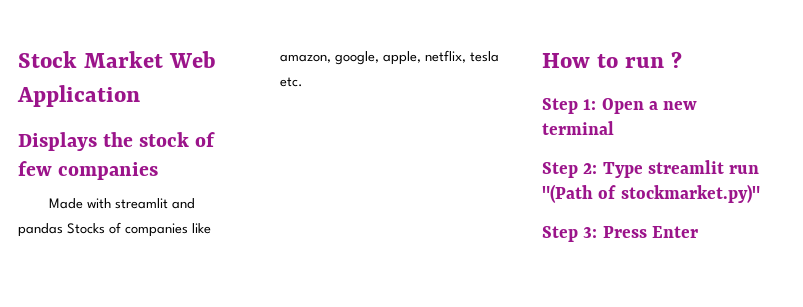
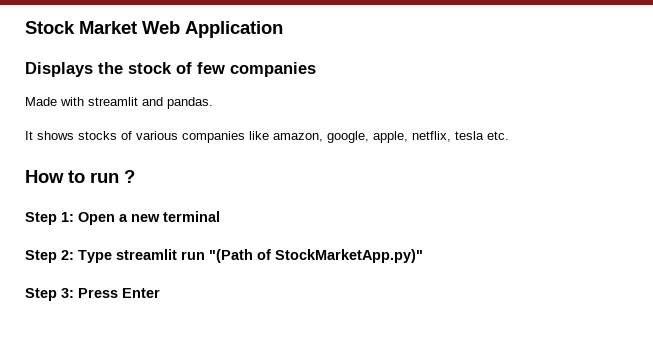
- Made with streamlit and pandas Stocks of companies like amazon, google, apple, netflix, tesla etc.
+ Made with streamlit and pandas.
+ It shows stocks of various companies like amazon, google, apple, netflix, tesla etc.
- Step 2: Type streamlit run "(Path of stockmarket.py)"
+ Step 2: Type streamlit run "(Path of StockMarketApp.py)"

